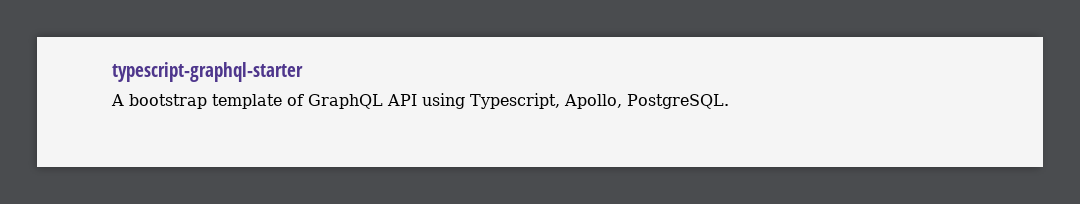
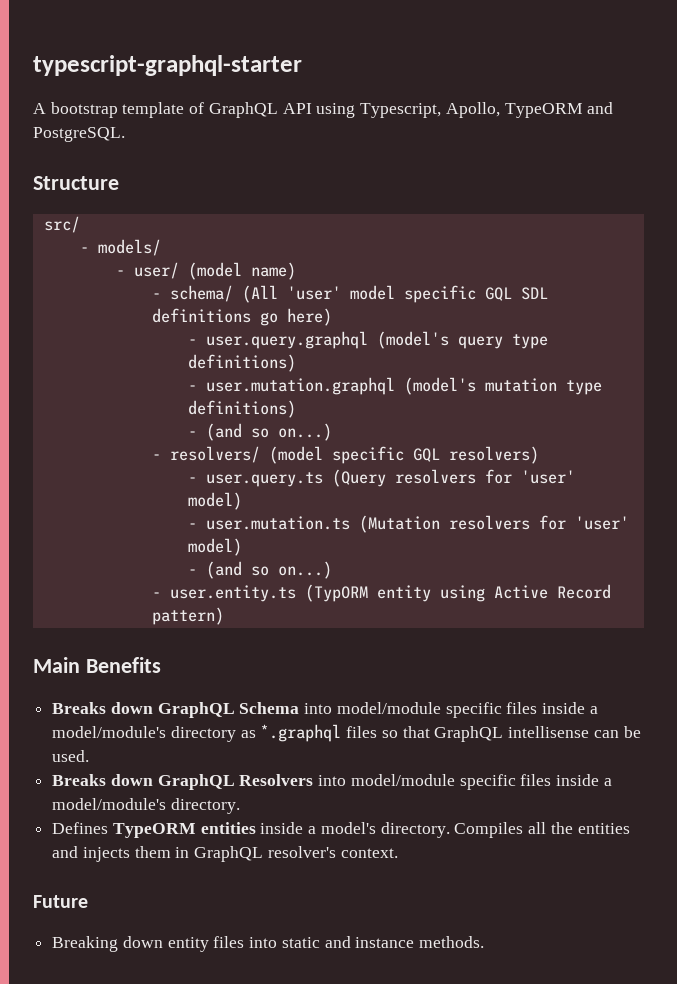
- A bootstrap template of GraphQL API using Typescript, Apollo, PostgreSQL.
+ A bootstrap template of GraphQL API using Typescript, Apollo, TypeORM and PostgreSQL.
+ Structure
+ src/
+ - models/
+ - user/ (model name)
+ - schema/ (All 'user' model specific GQL SDL definitions go here)
+ - user.query.graphql (model's query type definitions)
+ - user.mutation.graphql (model's mutation type definitions)
+ - (and so on...)
+ - resolvers/ (model specific GQL resolvers)
+ - user.query.ts (Query resolvers for 'user' model)
+ - user.mutation.ts (Mutation resolvers for 'user' model)
+ - (and so on...)
+ - user.entity.ts (TypORM entity using Active Record pattern)
+ Main Benefits
+ Breaks down GraphQL Schema into model/module specific files inside a model/module's directory as *.graphql files so that GraphQL intellisense can be used.
+ Breaks down GraphQL Resolvers into model/module specific files inside a model/module's directory.
+ Defines TypeORM entities inside a model's directory. Compiles all the entities and injects them in GraphQL resolver's context.
+ Future
+ Breaking down entity files into static and instance methods.

